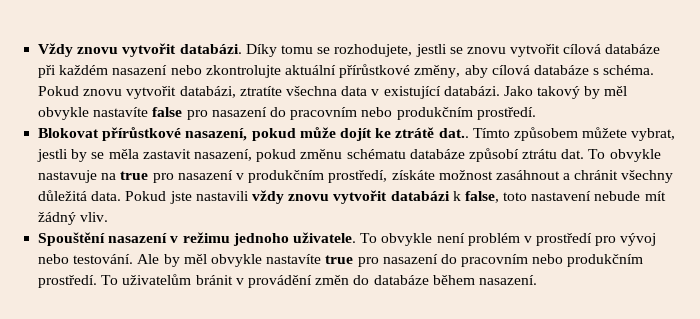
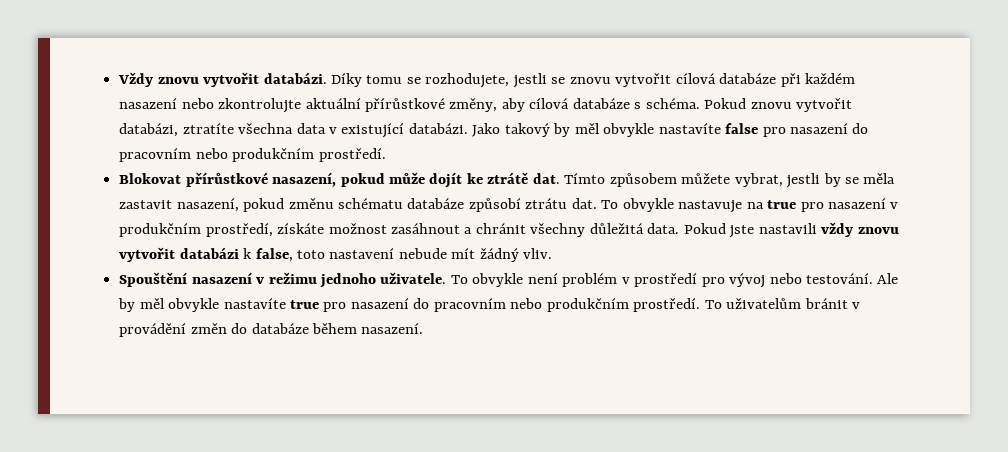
- Blokovat přírůstkové nasazení, pokud může dojít ke ztrátě dat..
+ Blokovat přírůstkové nasazení, pokud může dojít ke ztrátě dat.

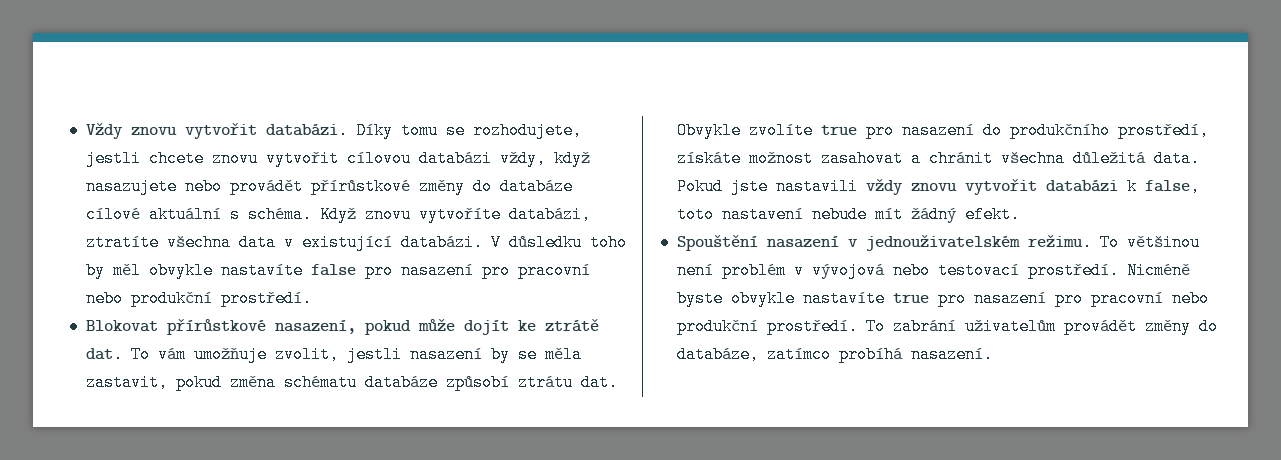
- Díky tomu se rozhodujete, jestli se znovu vytvořit cílová databáze při každém nasazení nebo zkontrolujte aktuální přírůstkové změny, aby cílová databáze s schéma. Pokud znovu vytvořit databázi, ztratíte všechna data v existující databázi.
+ Díky tomu se rozhodujete, jestli chcete znovu vytvořit cílovou databázi vždy, když nasazujete nebo provádět přírůstkové změny do databáze cílové aktuální s schéma. Když znovu vytvoříte databázi, ztratíte všechna data v existující databázi.
- Jako takový by měl obvykle nastavíte false pro nasazení do pracovním nebo produkčním prostředí.
+ V důsledku toho by měl obvykle nastavíte false pro nasazení pro pracovní nebo produkční prostředí.
- Tímto způsobem můžete vybrat, jestli by se měla zastavit nasazení, pokud změnu schématu databáze způsobí ztrátu dat.
+ To vám umožňuje zvolit, jestli nasazení by se měla zastavit, pokud změna schématu databáze způsobí ztrátu dat.
- To obvykle nastavuje na true pro nasazení v produkčním prostředí, získáte možnost zasáhnout a chránit všechny důležitá data.
+ Obvykle zvolíte true pro nasazení do produkčního prostředí, získáte možnost zasahovat a chránit všechna důležitá data.
- Pokud jste nastavili vždy znovu vytvořit databázi k false, toto nastavení nebude mít žádný vliv.
+ Pokud jste nastavili vždy znovu vytvořit databázi k false, toto nastavení nebude mít žádný efekt.
- Spouštění nasazení v režimu jednoho uživatele. To obvykle není problém v prostředí pro vývoj nebo testování. Ale by měl obvykle nastavíte true pro nasazení do pracovním nebo produkčním prostředí. To uživatelům bránit v provádění změn do databáze během nasazení.
+ Spouštění nasazení v jednouživatelském režimu. To většinou není problém v vývojová nebo testovací prostředí. Nicméně byste obvykle nastavíte true pro nasazení pro pracovní nebo produkční prostředí. To zabrání uživatelům provádět změny do databáze, zatímco probíhá nasazení.

